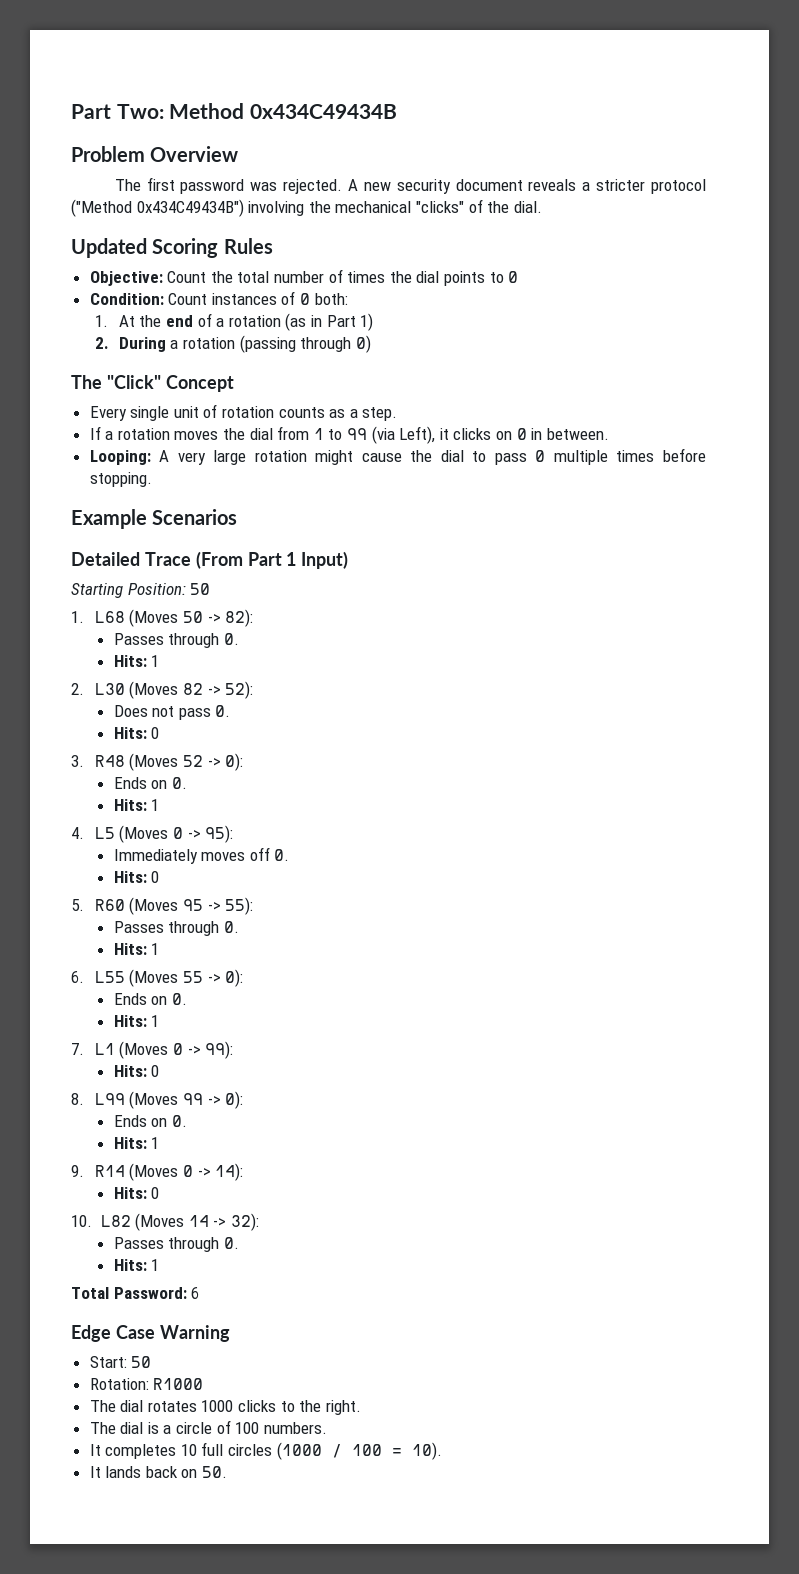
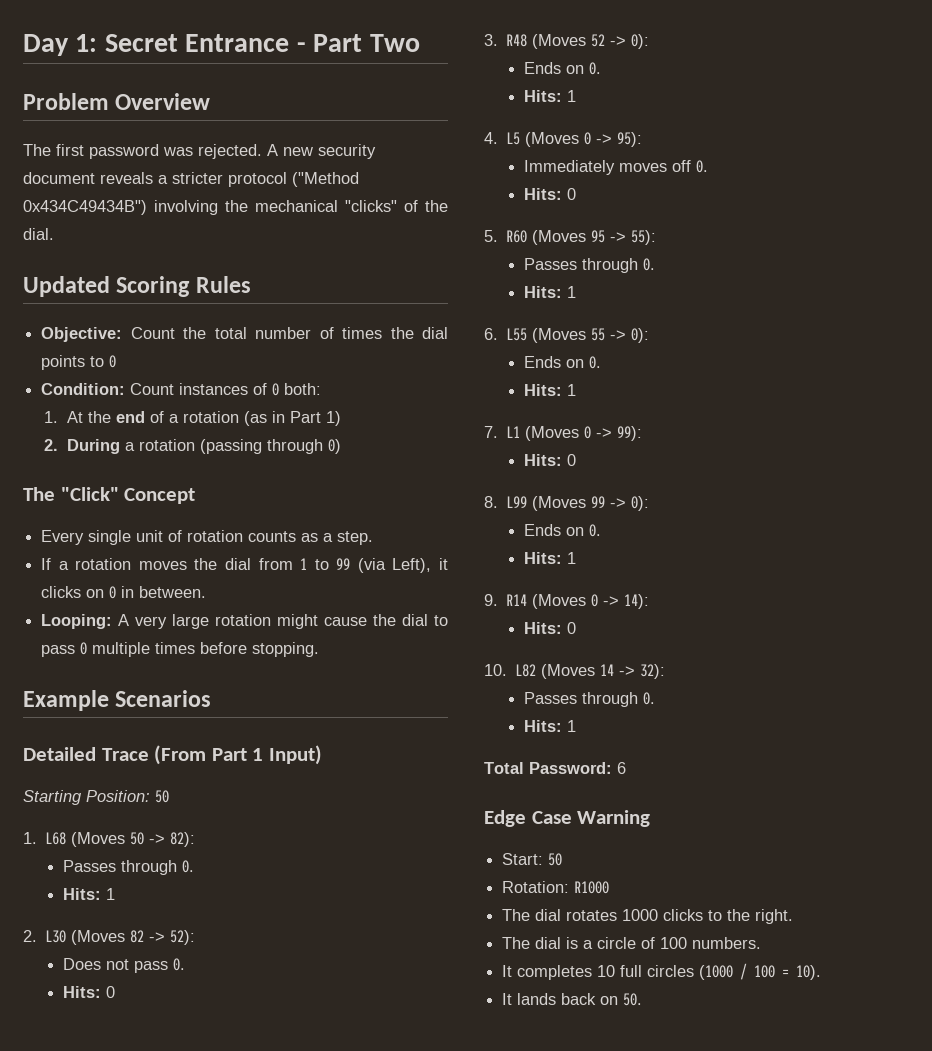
- Part Two: Method 0x434C49434B
+ Day 1: Secret Entrance - Part Two

